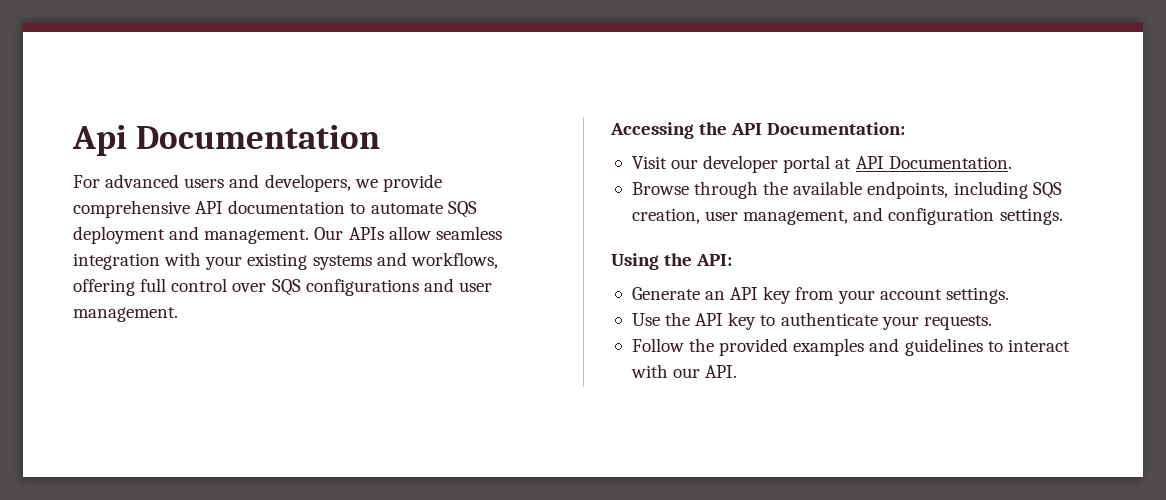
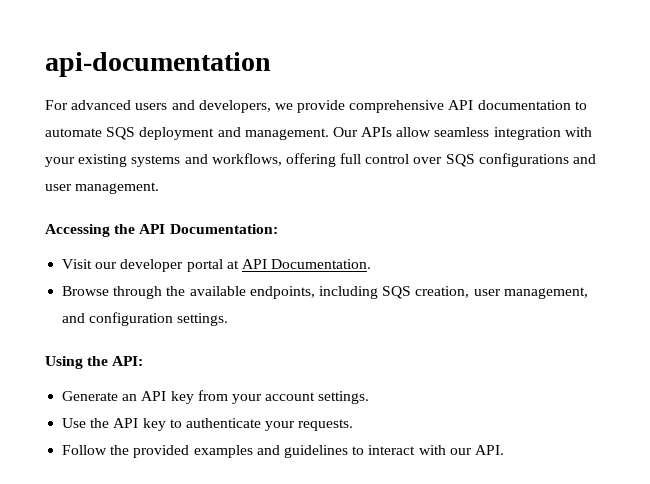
- Api Documentation
+ api-documentation

